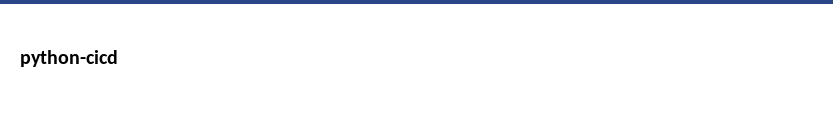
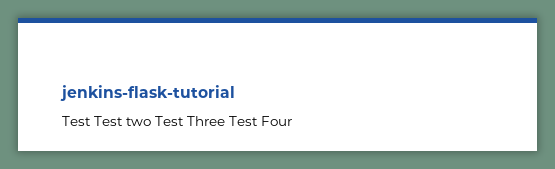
- python-cicd
+ jenkins-flask-tutorial
+ Test Test two Test Three Test Four

